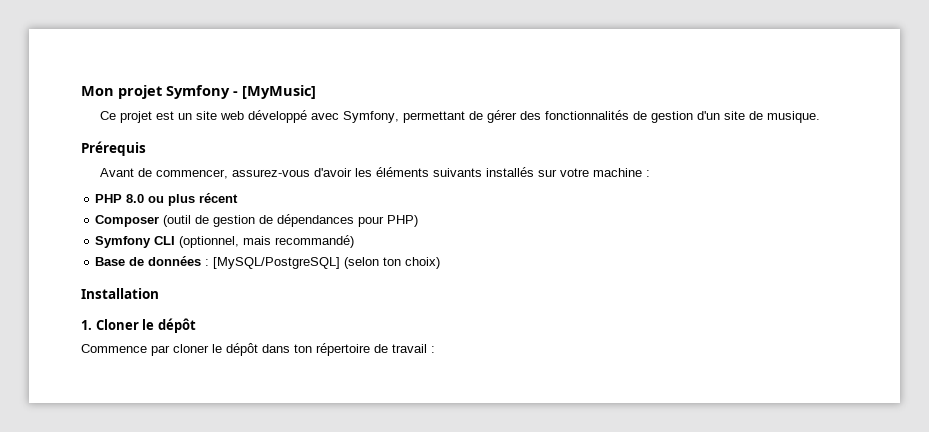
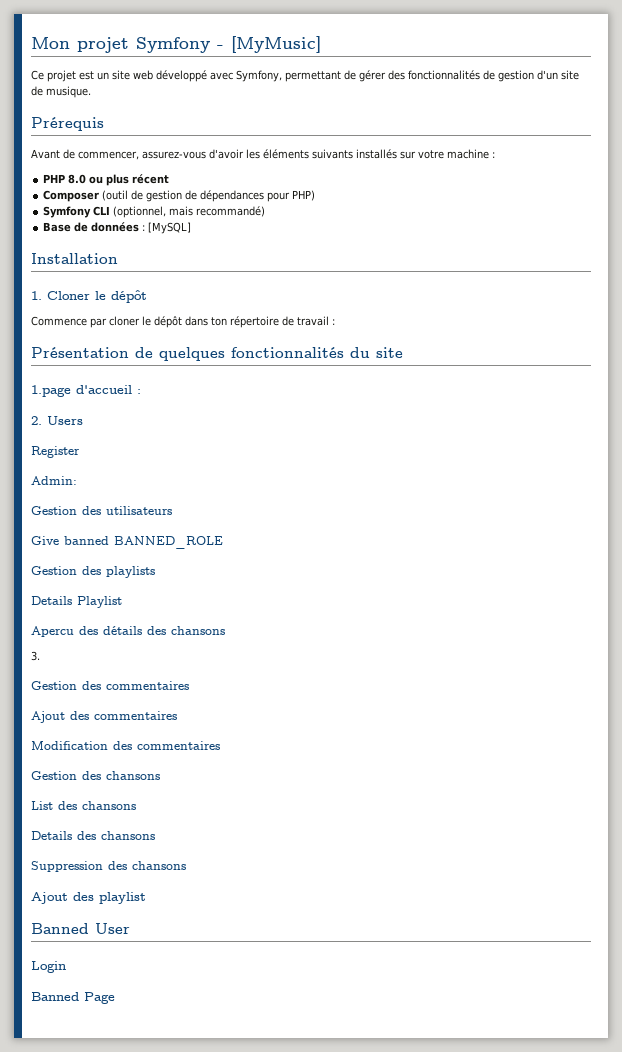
- Base de données : [MySQL/PostgreSQL] (selon ton choix)
+ Base de données : [MySQL]
+ Présentation de quelques fonctionnalités du site
+ 1.page d'accueil :
+ 2. Users
+ Register
+ Admin:
+ Gestion des utilisateurs
+ Give banned BANNED_ROLE
+ Gestion des playlists
+ Details Playlist
+ Apercu des détails des chansons
+ 3.
+ Gestion des commentaires
+ Ajout des commentaires
+ Modification des commentaires
+ Gestion des chansons
+ List des chansons
+ Details des chansons
+ Suppression des chansons
+ Ajout des playlist
+ Banned User
+ Login
+ Banned Page

